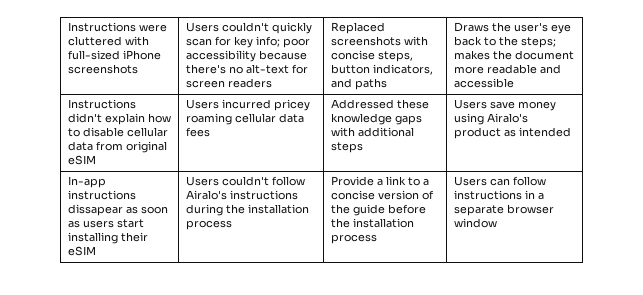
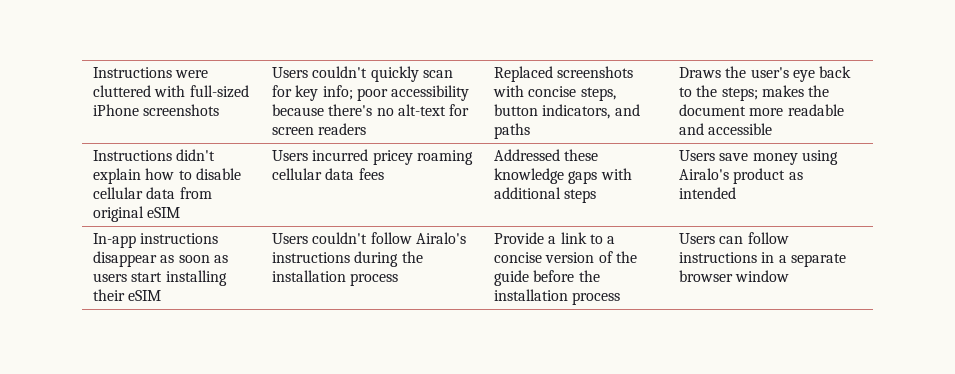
- In-app instructions dissapear as soon as users start installing their eSIM
+ In-app instructions disappear as soon as users start installing their eSIM

